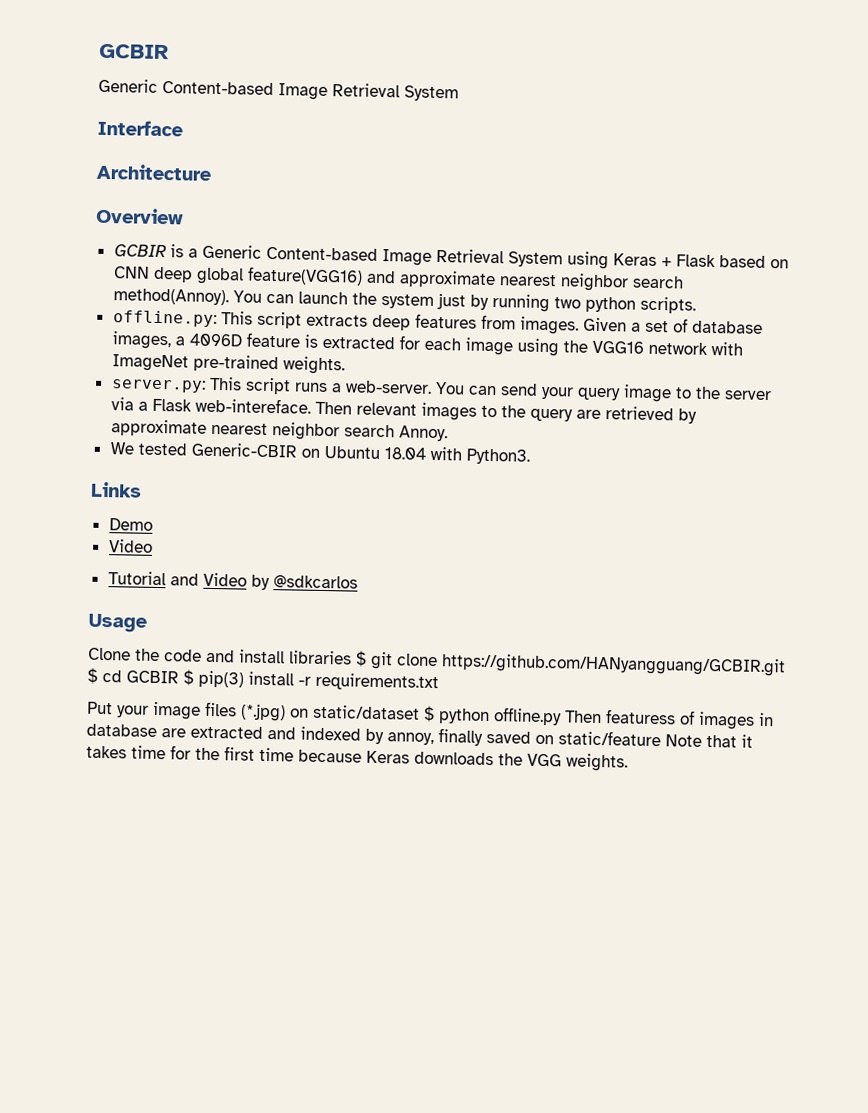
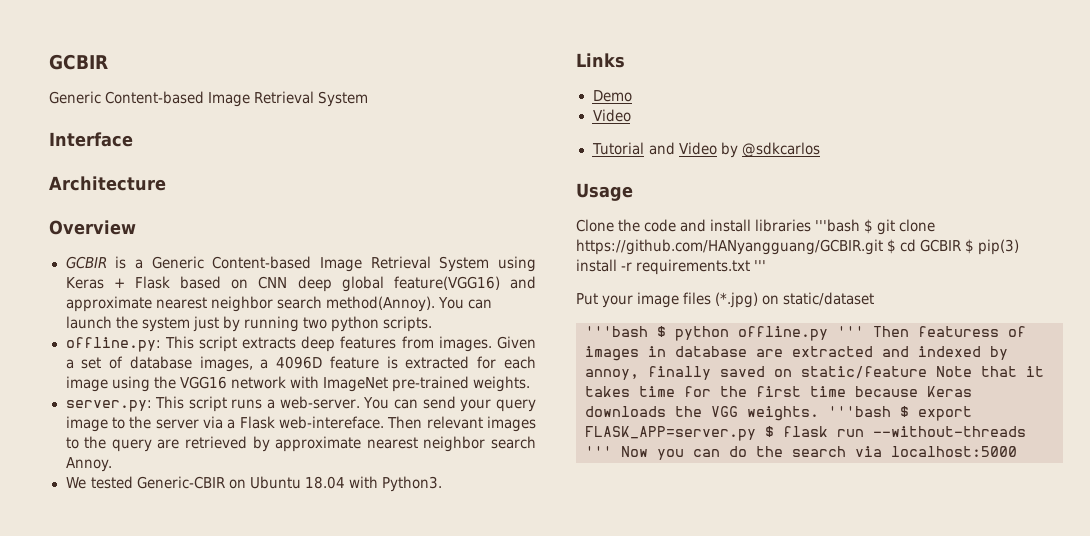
- Clone the code and install libraries $ git clone https://github.com/HANyangguang/GCBIR.git $ cd GCBIR $ pip(3) install -r requirements.txt
+ Clone the code and install libraries '''bash $ git clone https://github.com/HANyangguang/GCBIR.git $ cd GCBIR $ pip(3) install -r requirements.txt '''
- Put your image files (*.jpg) on static/dataset $ python offline.py Then featuress of images in database are extracted and indexed by annoy, finally saved on static/feature Note that it takes time for the first time because Keras downloads the VGG weights.
+ Put your image files (*.jpg) on static/dataset
+ '''bash $ python offline.py ''' Then featuress of images in database are extracted and indexed by annoy, finally saved on static/feature Note that it takes time for the first time because Keras downloads the VGG weights.
+ '''bash $ export FLASK_APP=server.py $ flask run --without-threads ''' Now you can do the search via localhost:5000

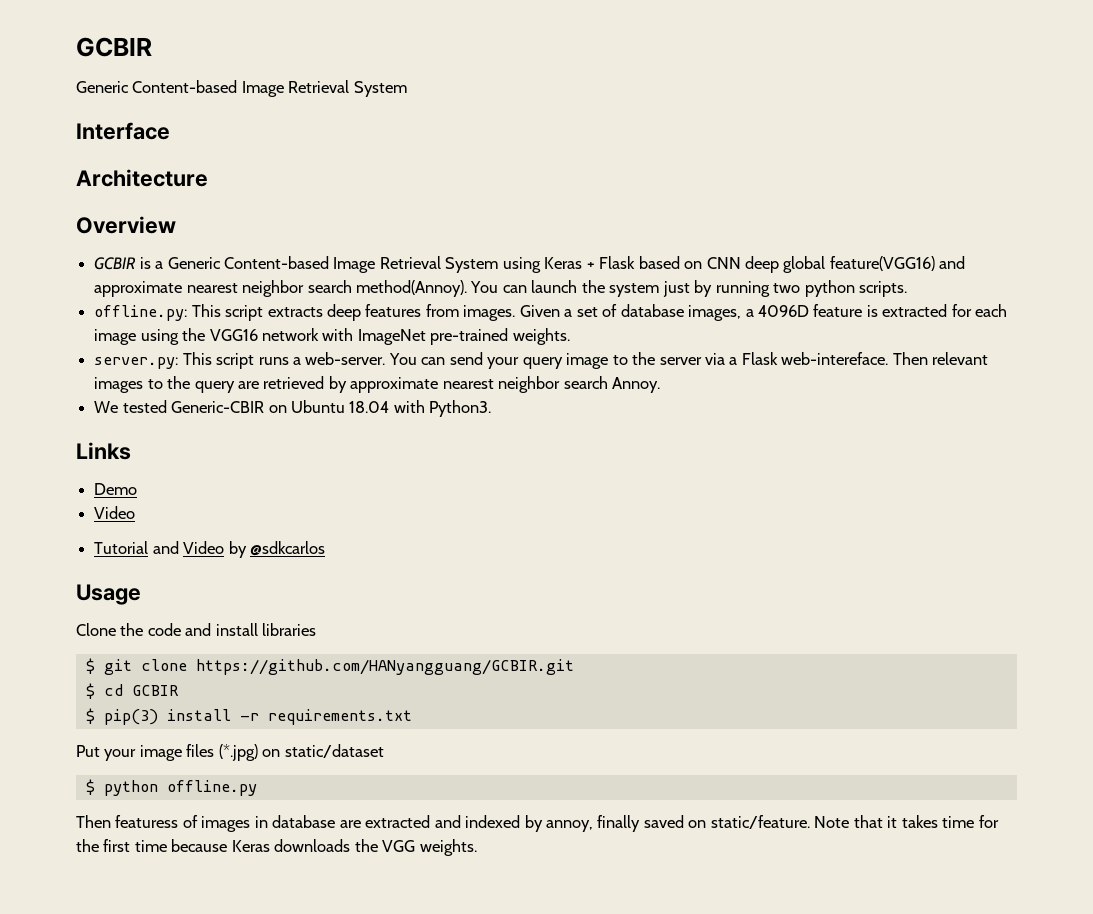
- Clone the code and install libraries '''bash $ git clone https://github.com/HANyangguang/GCBIR.git $ cd GCBIR $ pip(3) install -r requirements.txt '''
+ Clone the code and install libraries
+ $ git clone https://github.com/HANyangguang/GCBIR.git
+ $ cd GCBIR
+ $ pip(3) install -r requirements.txt
- '''bash $ python offline.py ''' Then featuress of images in database are extracted and indexed by annoy, finally saved on static/feature Note that it takes time for the first time because Keras downloads the VGG weights. '''bash $ export FLASK_APP=server.py $ flask run --without-threads ''' Now you can do the search via localhost:5000
+ $ python offline.py
+ Then featuress of images in database are extracted and indexed by annoy, finally saved on static/feature. Note that it takes time for the first time because Keras downloads the VGG weights.

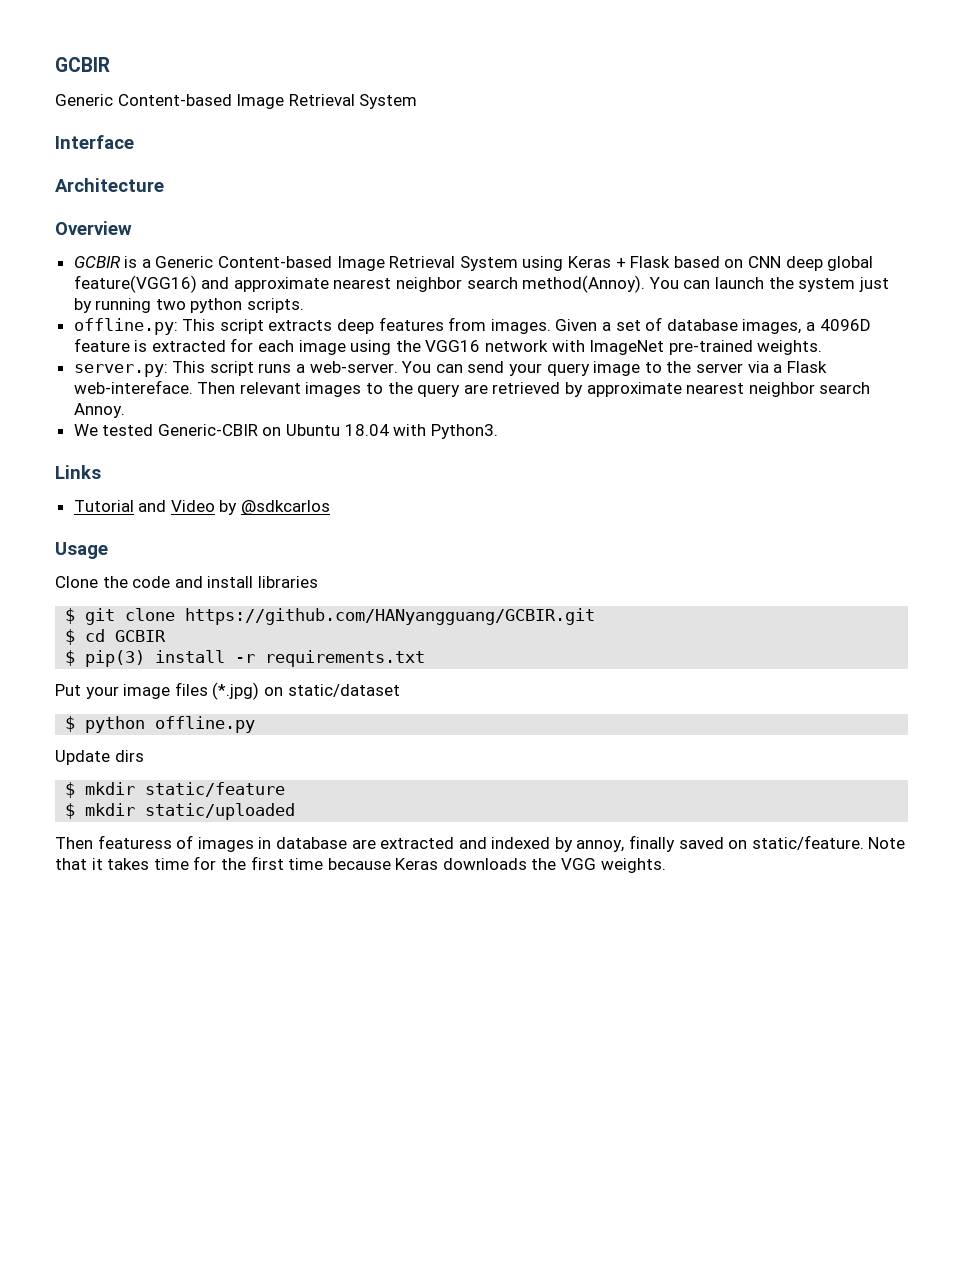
- Demo
- Video
+ Update dirs
+ $ mkdir static/feature
+ $ mkdir static/uploaded

